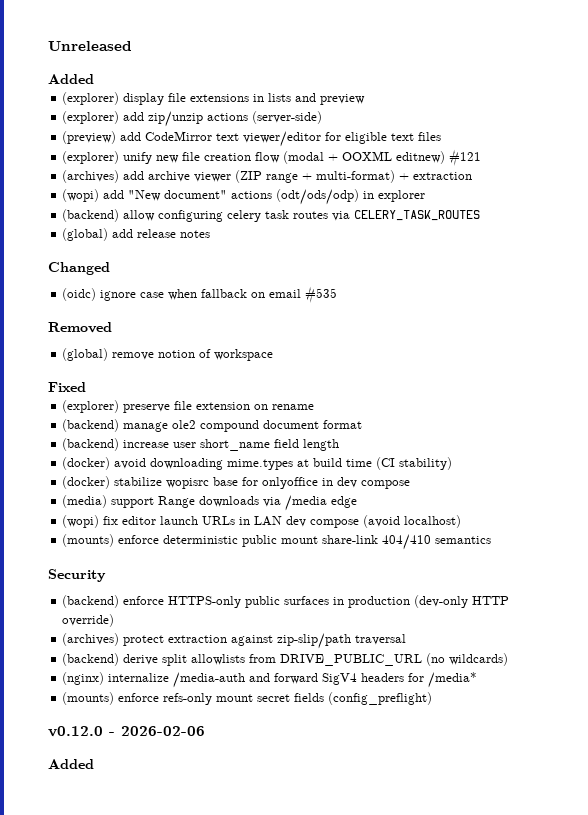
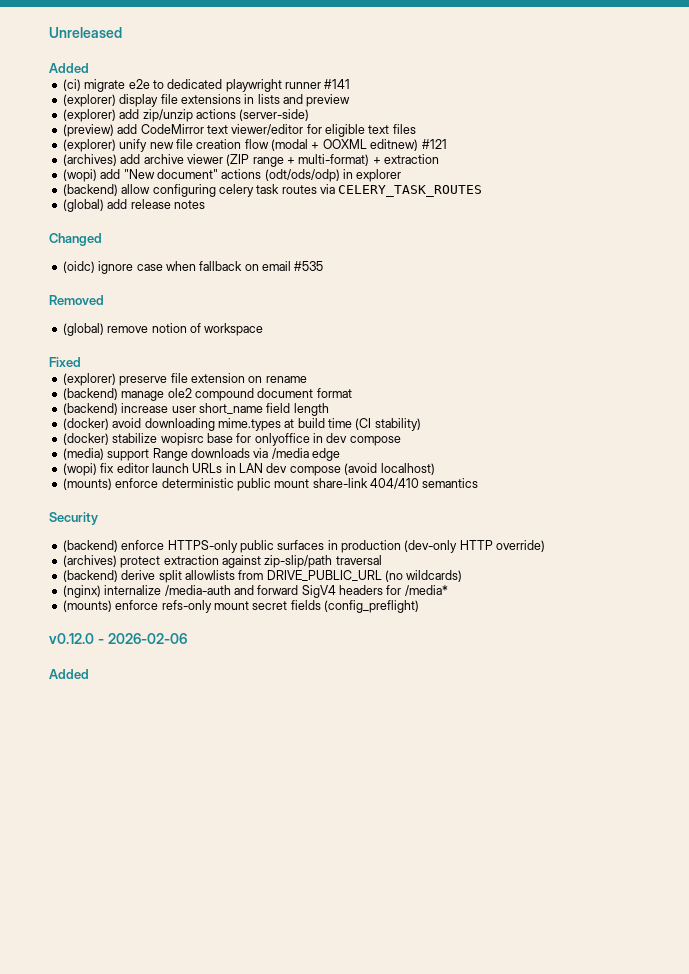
+ (ci) migrate e2e to dedicated playwright runner #141

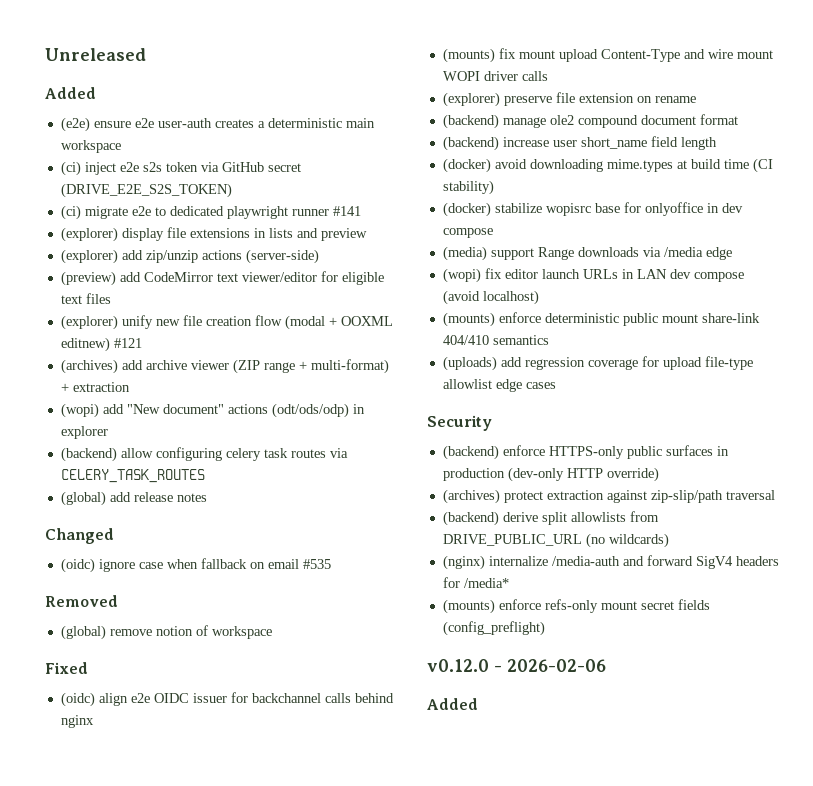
+ (e2e) ensure e2e user-auth creates a deterministic main workspace
+ (ci) inject e2e s2s token via GitHub secret (DRIVE_E2E_S2S_TOKEN)
+ (oidc) align e2e OIDC issuer for backchannel calls behind nginx
+ (mounts) fix mount upload Content-Type and wire mount WOPI driver calls
+ (uploads) add regression coverage for upload file-type allowlist edge cases

